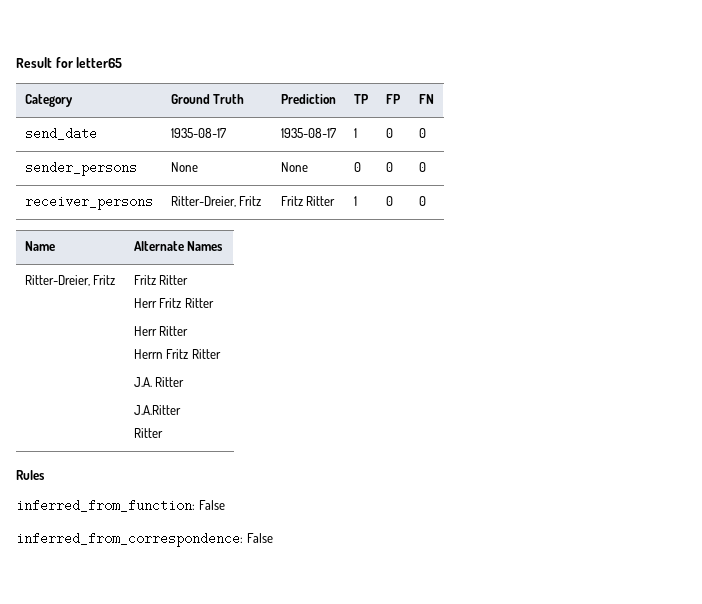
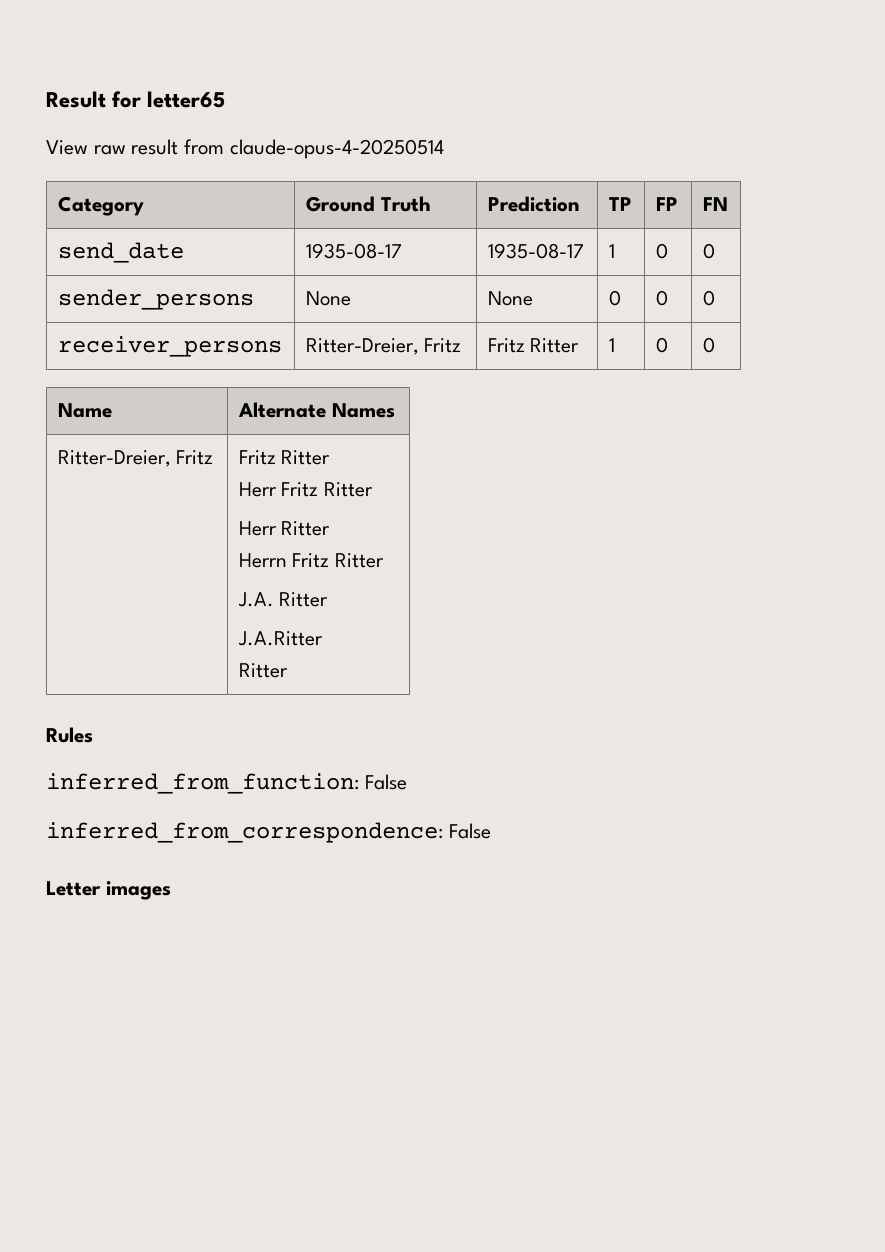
+ View raw result from claude-opus-4-20250514
+ Letter images

